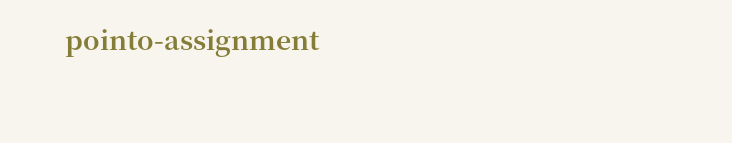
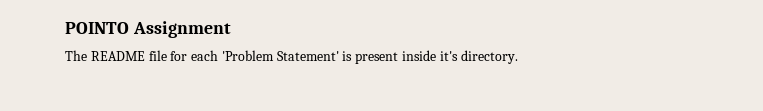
- pointo-assignment
+ POINTO Assignment
+ The README file for each 'Problem Statement' is present inside it's directory.

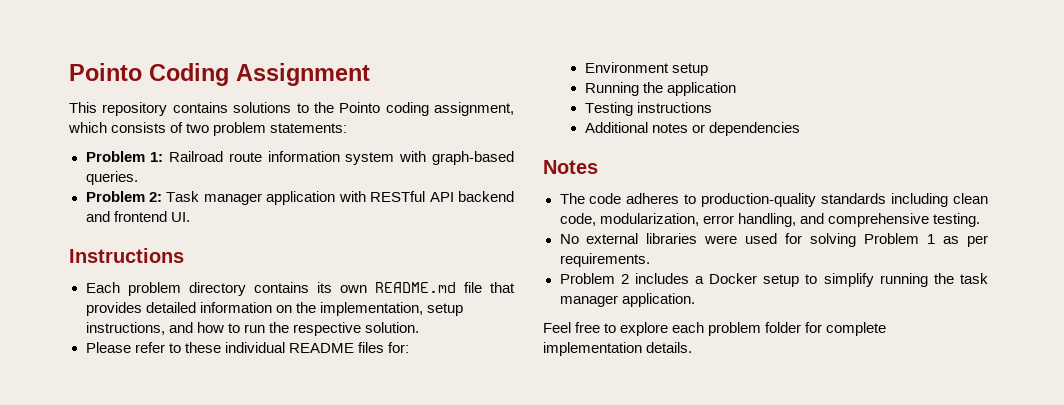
- POINTO Assignment
+ Pointo Coding Assignment
- The README file for each 'Problem Statement' is present inside it's directory.
+ This repository contains solutions to the Pointo coding assignment, which consists of two problem statements:
+ Problem 1: Railroad route information system with graph-based queries.
+ Problem 2: Task manager application with RESTful API backend and frontend UI.
+ Instructions
+ Each problem directory contains its own README.md file that provides detailed information on the implementation, setup instructions, and how to run the respective solution.
+ Please refer to these individual README files for:
+ Environment setup
+ Running the application
+ Testing instructions
+ Additional notes or dependencies
+ Notes
+ The code adheres to production-quality standards including clean code, modularization, error handling, and comprehensive testing.
+ No external libraries were used for solving Problem 1 as per requirements.
+ Problem 2 includes a Docker setup to simplify running the task manager application.
+ Feel free to explore each problem folder for complete implementation details.

